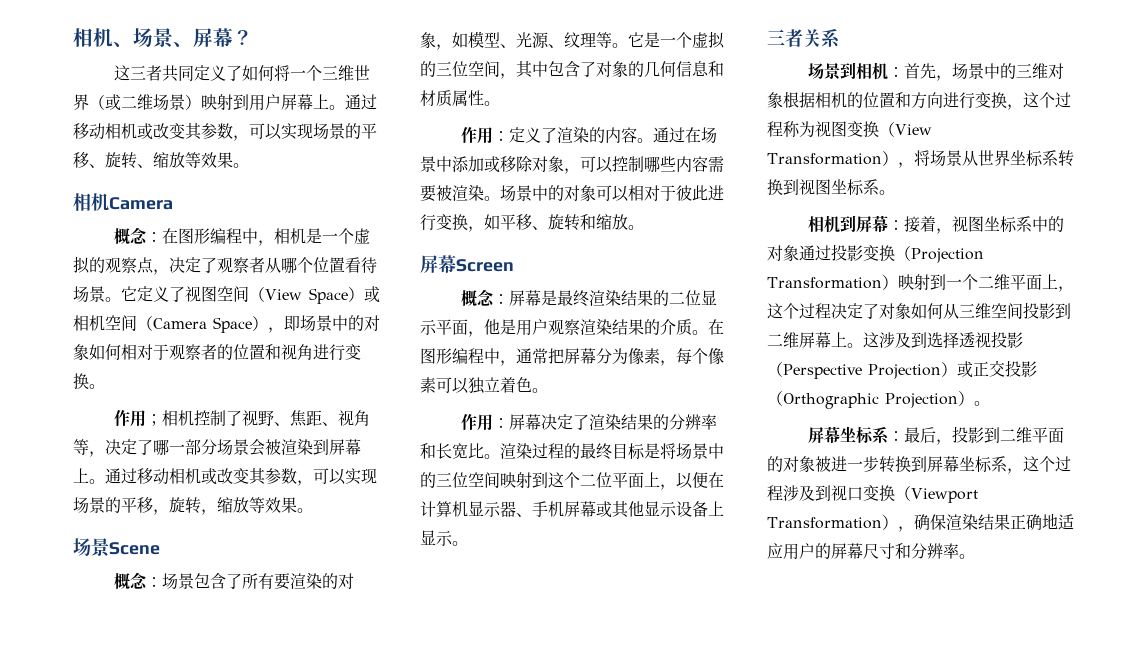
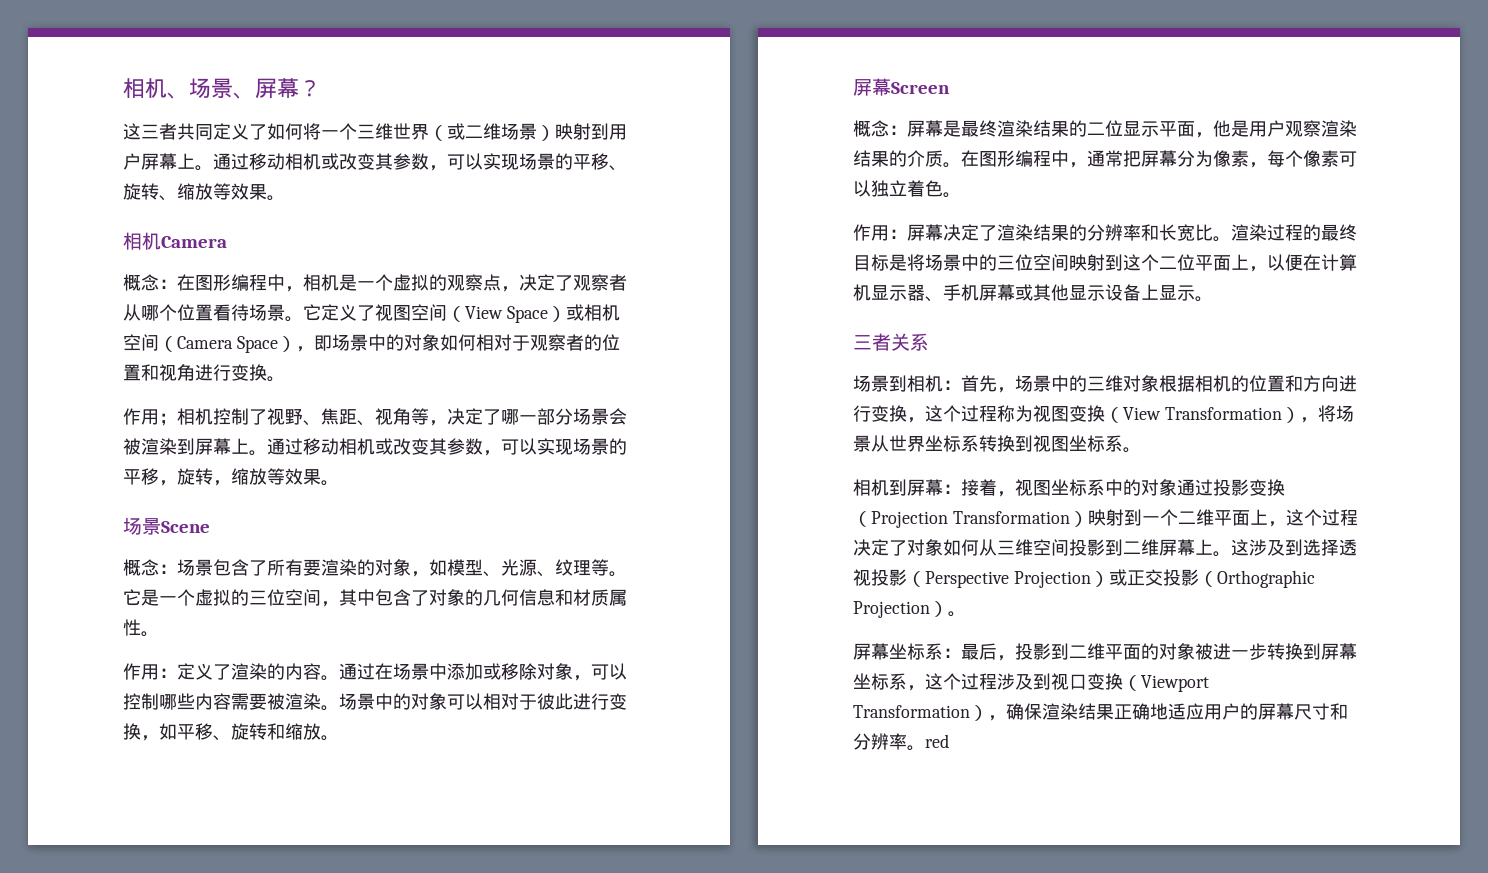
- 屏幕坐标系：最后，投影到二维平面的对象被进一步转换到屏幕坐标系，这个过程涉及到视口变换（Viewport Transformation），确保渲染结果正确地适应用户的屏幕尺寸和分辨率。
+ 屏幕坐标系：最后，投影到二维平面的对象被进一步转换到屏幕坐标系，这个过程涉及到视口变换（Viewport Transformation），确保渲染结果正确地适应用户的屏幕尺寸和分辨率。red

